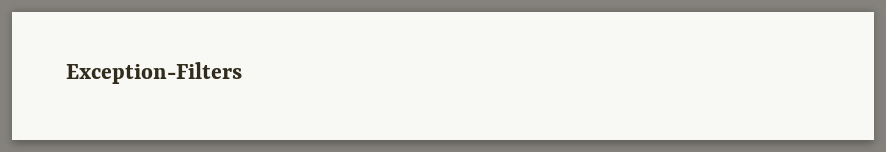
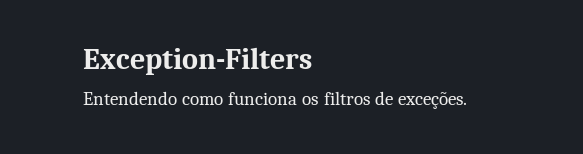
+ Entendendo como funciona os filtros de exceções.

